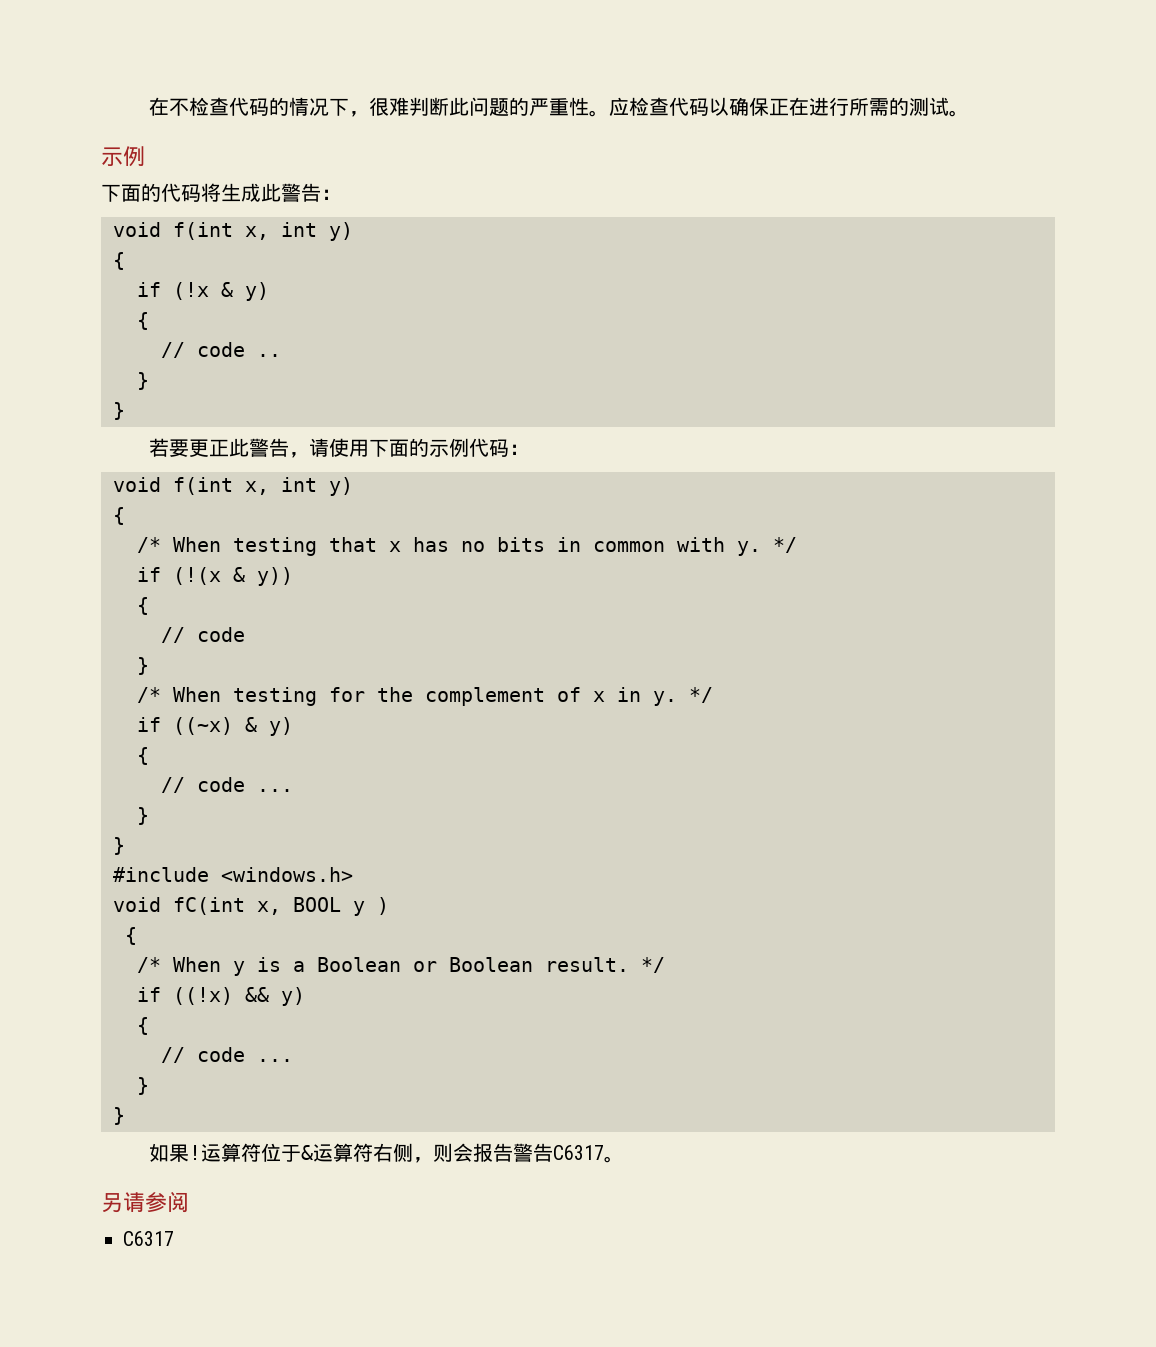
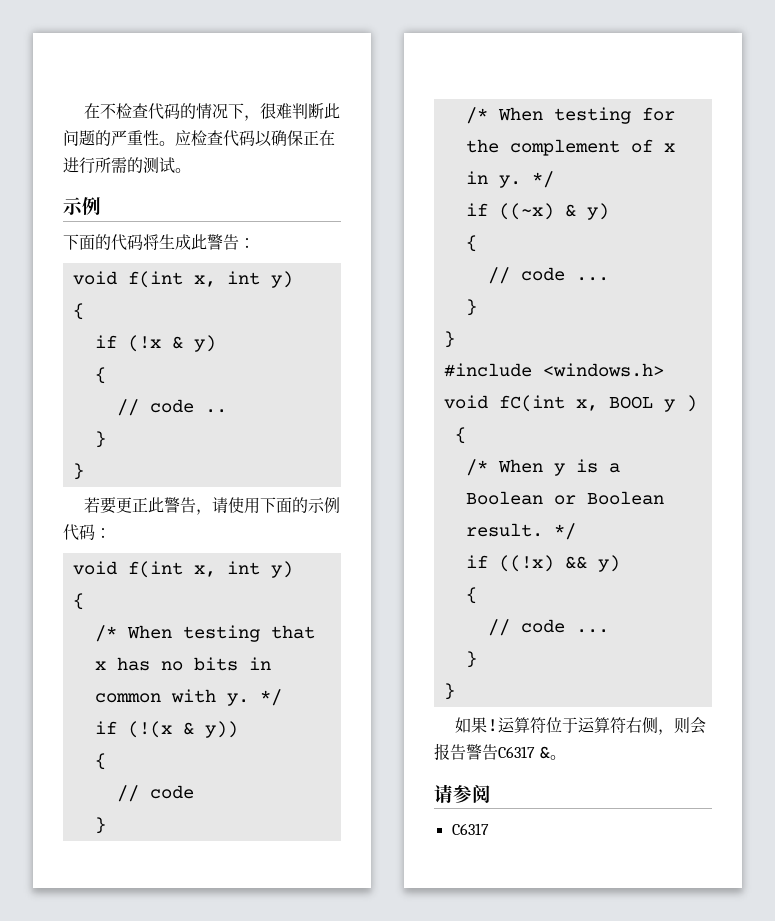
- 运算符位于&运算符右侧，则会报告警告C6317。
- 另请参阅
+ 运算符位于运算符右侧，则会报告警告C6317 &。
+ 请参阅

